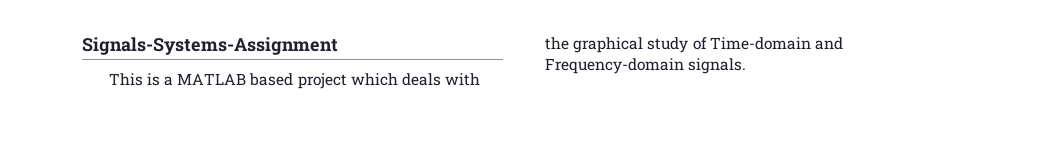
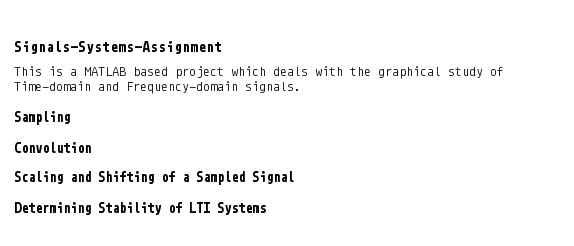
+ Sampling
+ Convolution
+ Scaling and Shifting of a Sampled Signal
+ Determining Stability of LTI Systems

